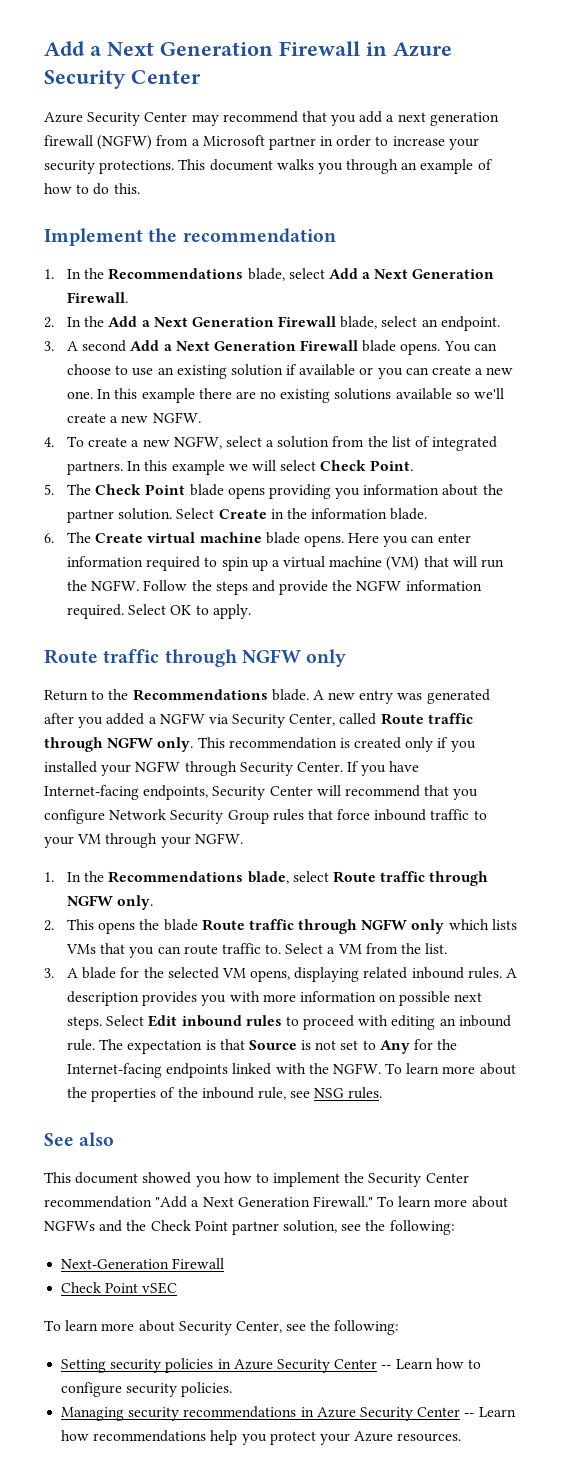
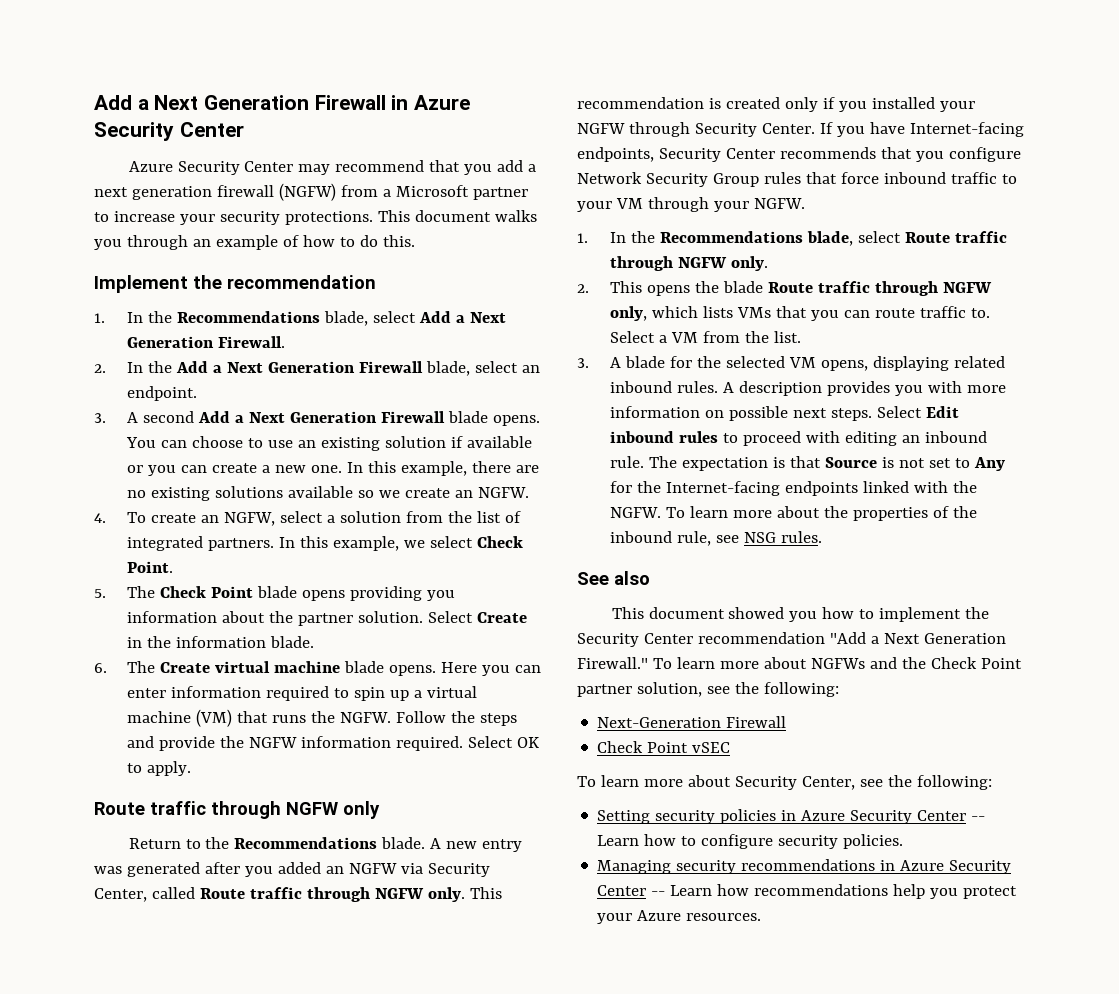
- Azure Security Center may recommend that you add a next generation firewall (NGFW) from a Microsoft partner in order to increase your security protections.
+ Azure Security Center may recommend that you add a next generation firewall (NGFW) from a Microsoft partner to increase your security protections.
- In this example there are no existing solutions available so we'll create a new NGFW.
+ In this example, there are no existing solutions available so we create an NGFW.
- 4. To create a new NGFW, select a solution from the list of integrated partners.
+ 4. To create an NGFW, select a solution from the list of integrated partners.
- In this example we will select Check Point.
+ In this example, we select Check Point.
- Here you can enter information required to spin up a virtual machine (VM) that will run the NGFW.
+ Here you can enter information required to spin up a virtual machine (VM) that runs the NGFW.
- A new entry was generated after you added a NGFW via Security Center, called Route traffic through NGFW only.
+ A new entry was generated after you added an NGFW via Security Center, called Route traffic through NGFW only.
- If you have Internet-facing endpoints, Security Center will recommend that you configure Network Security Group rules that force inbound traffic to your VM through your NGFW.
+ If you have Internet-facing endpoints, Security Center recommends that you configure Network Security Group rules that force inbound traffic to your VM through your NGFW.
- 2. This opens the blade Route traffic through NGFW only which lists VMs that you can route traffic to.
+ 2. This opens the blade Route traffic through NGFW only, which lists VMs that you can route traffic to.

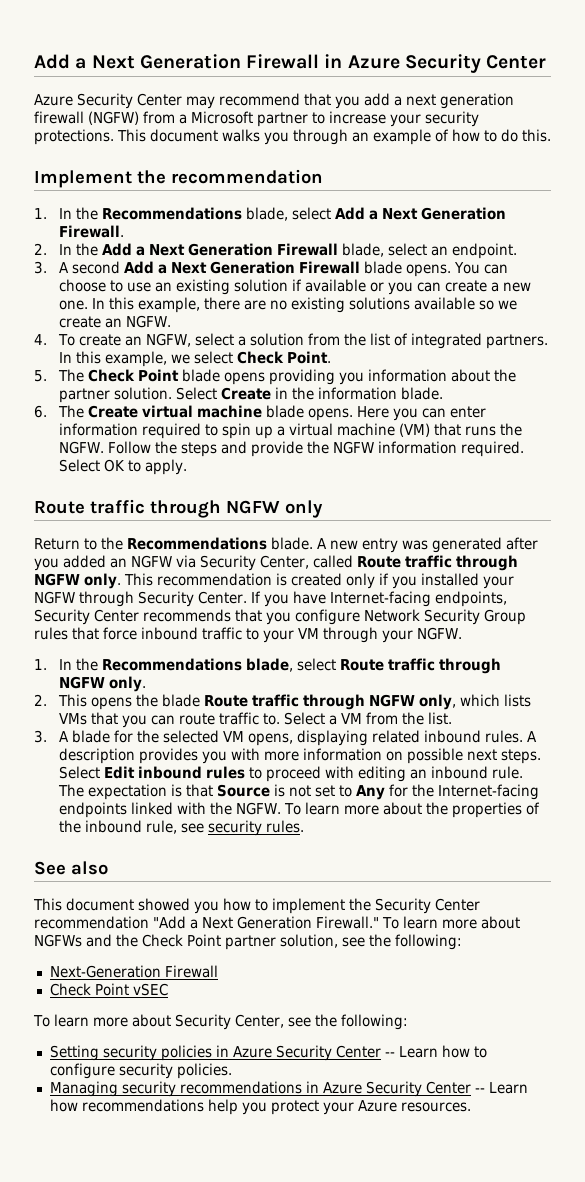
- To learn more about the properties of the inbound rule, see NSG rules.
+ To learn more about the properties of the inbound rule, see security rules.

